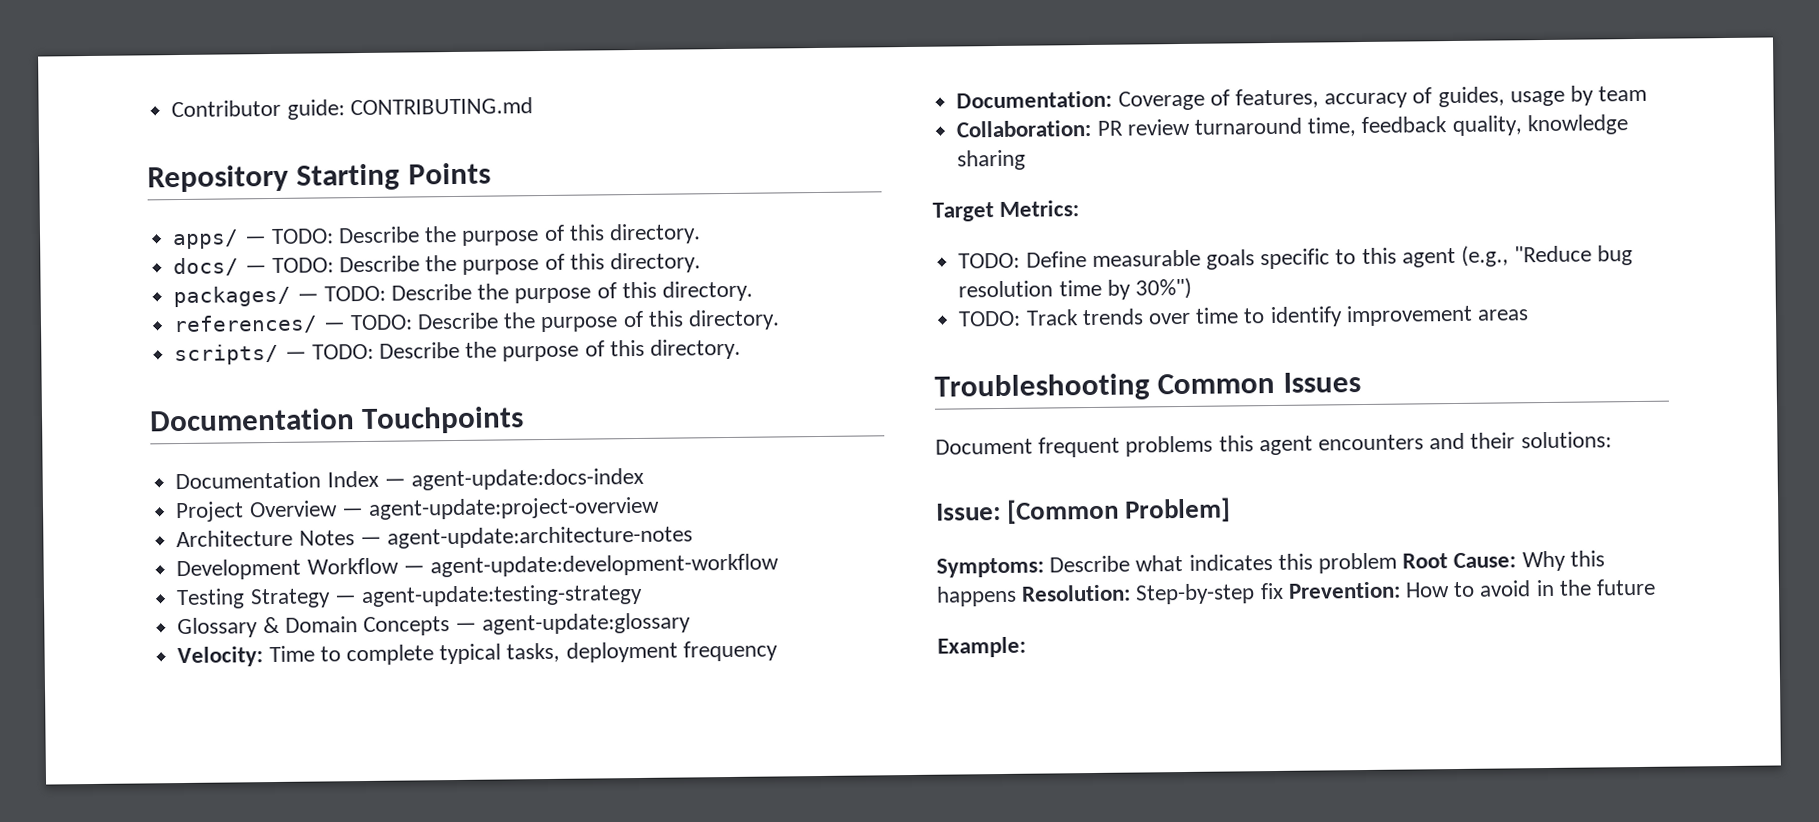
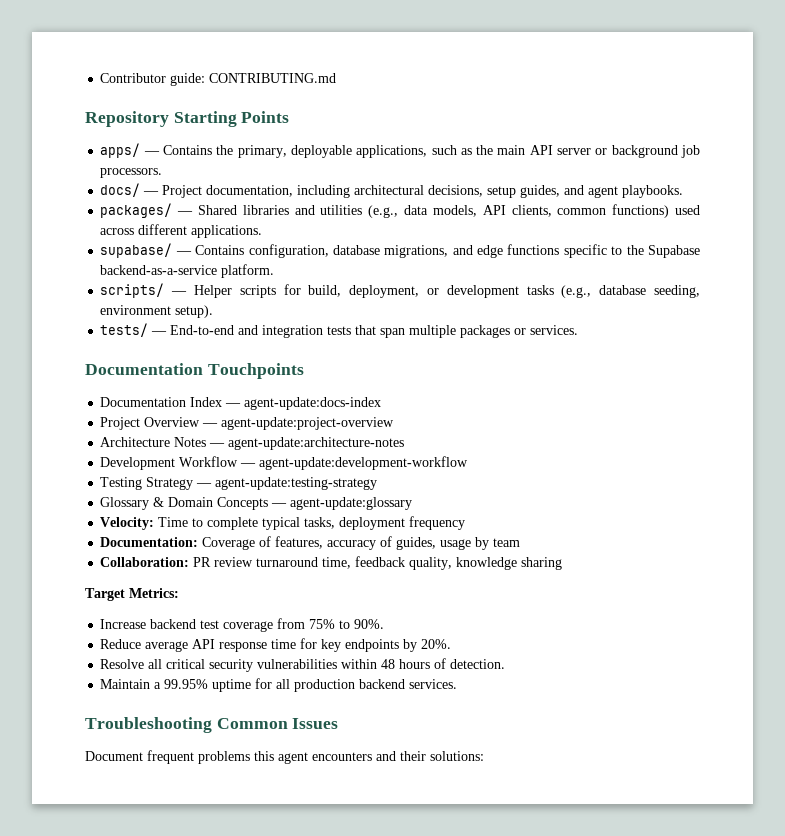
- apps/ — TODO: Describe the purpose of this directory.
- docs/ — TODO: Describe the purpose of this directory.
- packages/ — TODO: Describe the purpose of this directory.
- references/ — TODO: Describe the purpose of this directory.
- scripts/ — TODO: Describe the purpose of this directory.
+ apps/ — Contains the primary, deployable applications, such as the main API server or background job processors.
+ docs/ — Project documentation, including architectural decisions, setup guides, and agent playbooks.
+ packages/ — Shared libraries and utilities (e.g., data models, API clients, common functions) used across different applications.
+ supabase/ — Contains configuration, database migrations, and edge functions specific to the Supabase backend-as-a-service platform.
+ scripts/ — Helper scripts for build, deployment, or development tasks (e.g., database seeding, environment setup).
+ tests/ — End-to-end and integration tests that span multiple packages or services.
- TODO: Define measurable goals specific to this agent (e.g., "Reduce bug resolution time by 30%")
- TODO: Track trends over time to identify improvement areas
+ Increase backend test coverage from 75% to 90%.
+ Reduce average API response time for key endpoints by 20%.
+ Resolve all critical security vulnerabilities within 48 hours of detection.
+ Maintain a 99.95% uptime for all production backend services.
- Issue: [Common Problem]
- Symptoms: Describe what indicates this problem Root Cause: Why this happens Resolution: Step-by-step fix Prevention: How to avoid in the future
- Example:

